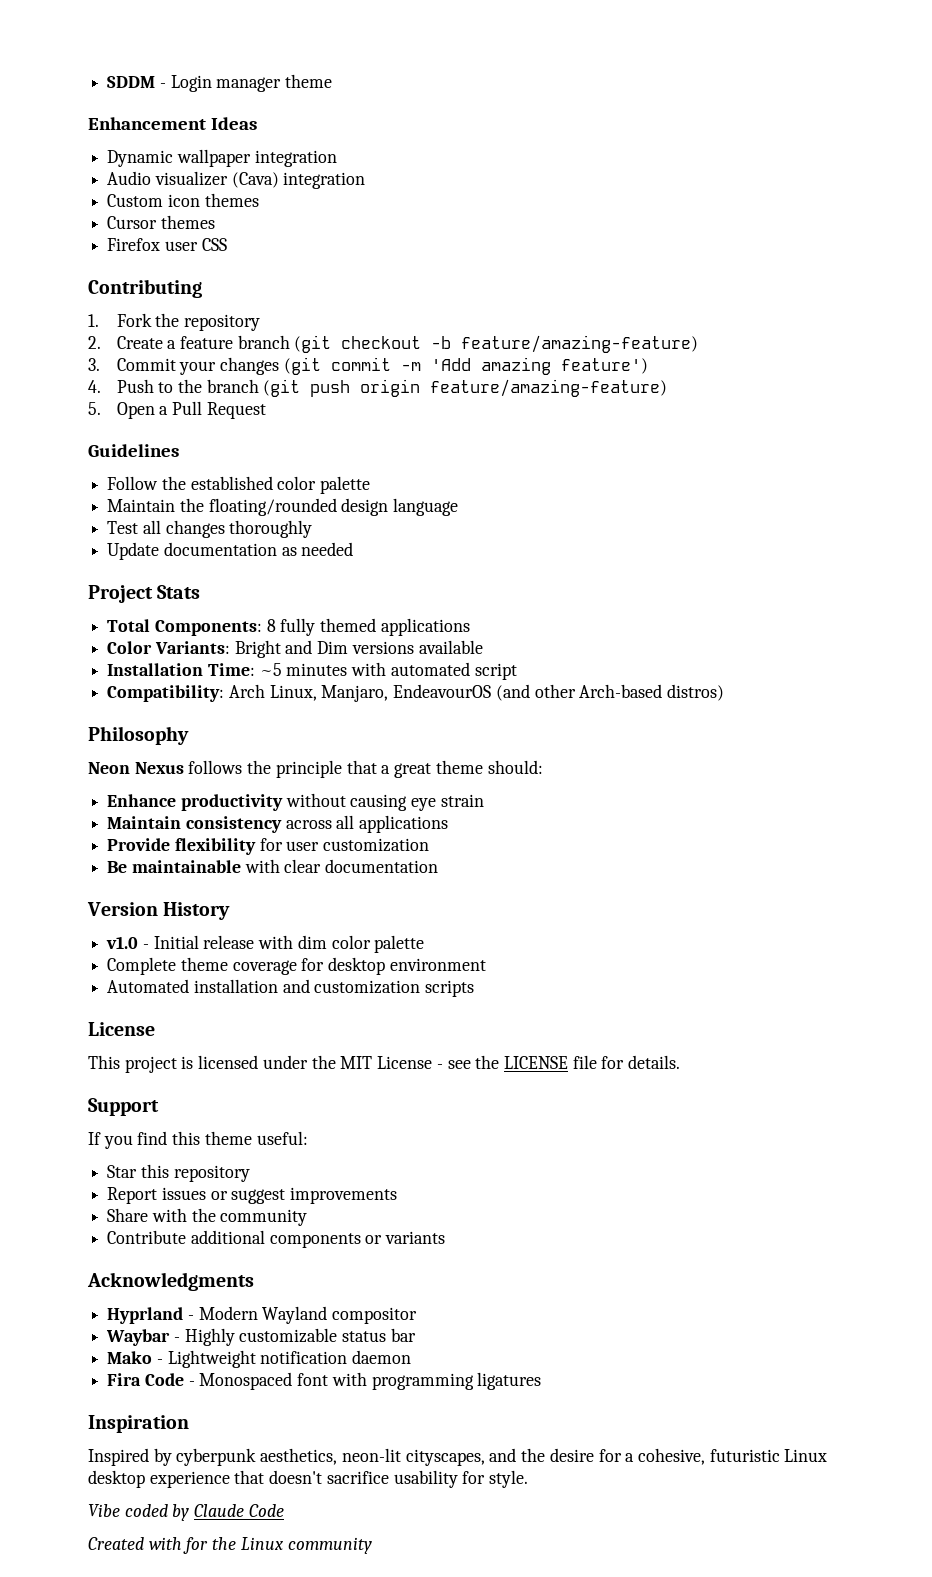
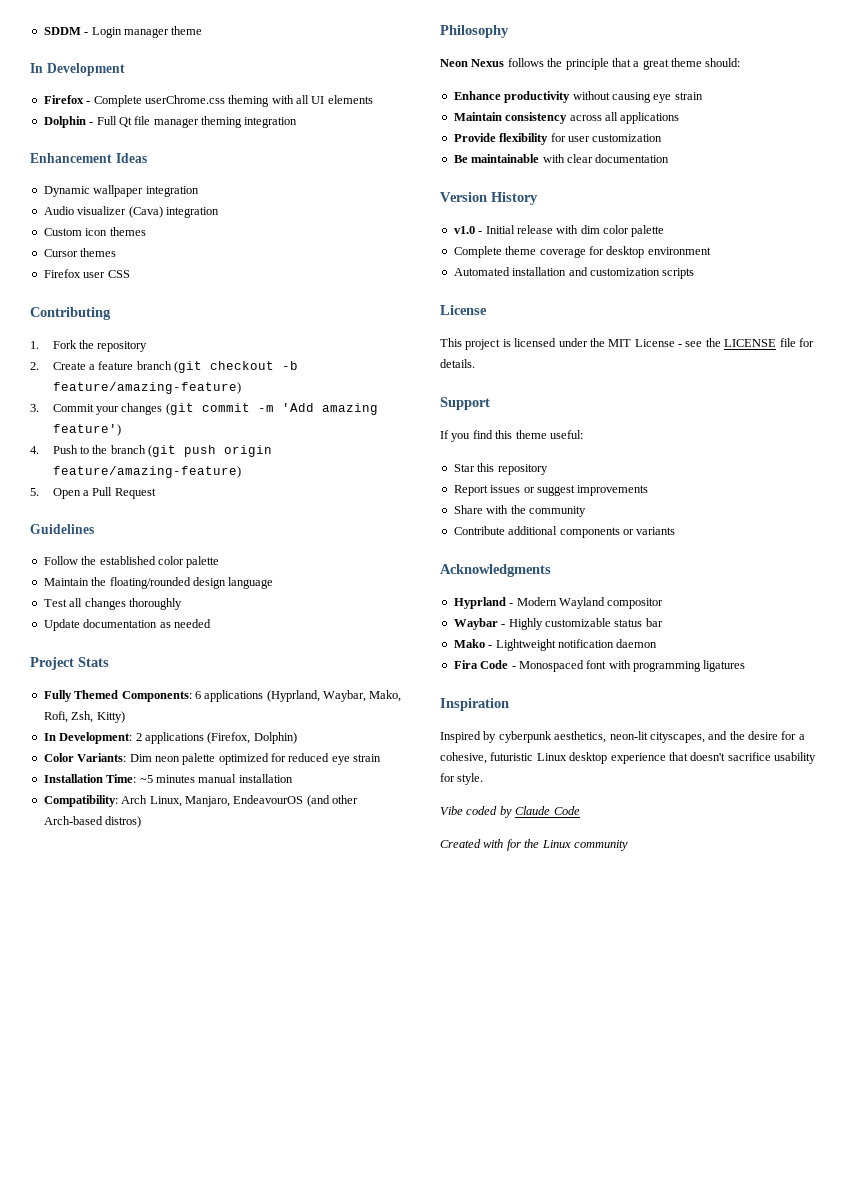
+ In Development
+ Firefox - Complete userChrome.css theming with all UI elements
+ Dolphin - Full Qt file manager theming integration
- Total Components: 8 fully themed applications
- Color Variants: Bright and Dim versions available
+ Fully Themed Components: 6 applications (Hyprland, Waybar, Mako, Rofi, Zsh, Kitty)
+ In Development: 2 applications (Firefox, Dolphin)
+ Color Variants: Dim neon palette optimized for reduced eye strain
- Installation Time: ~5 minutes with automated script
+ Installation Time: ~5 minutes manual installation

